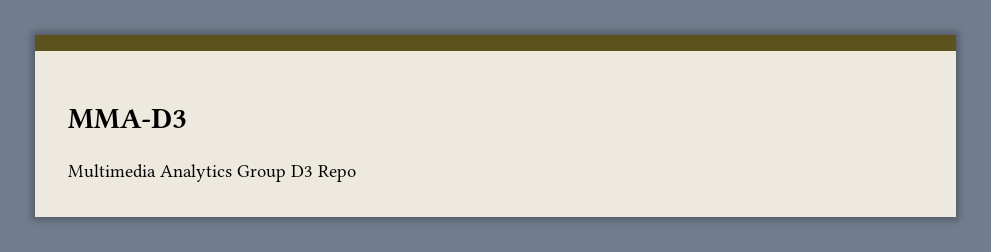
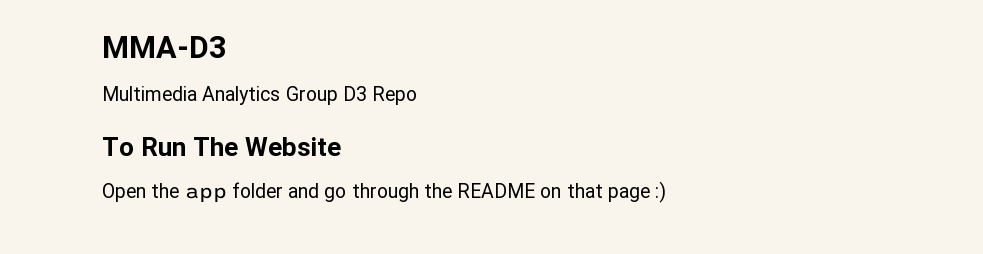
+ To Run The Website
+ Open the app folder and go through the README on that page :)

